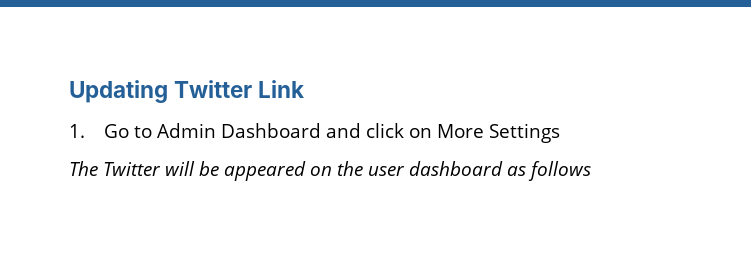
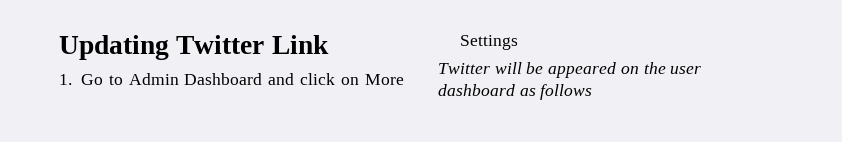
- The Twitter will be appeared on the user dashboard as follows
+ Twitter will be appeared on the user dashboard as follows

